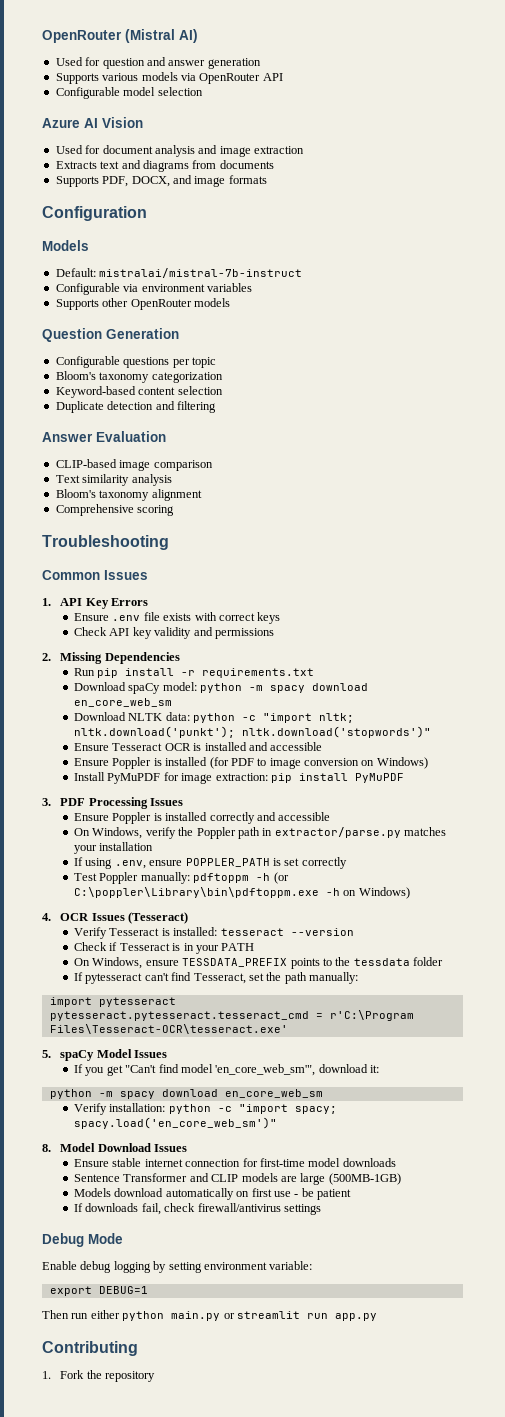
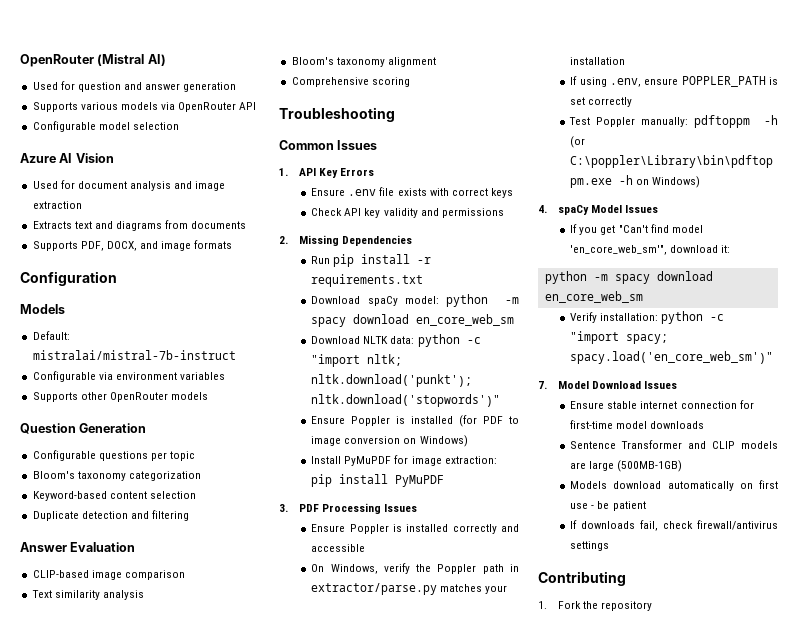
- Ensure Tesseract OCR is installed and accessible
- 4. OCR Issues (Tesseract)
- Verify Tesseract is installed: tesseract --version
- Check if Tesseract is in your PATH
- On Windows, ensure TESSDATA_PREFIX points to the tessdata folder
- If pytesseract can't find Tesseract, set the path manually:
- import pytesseract
- pytesseract.pytesseract.tesseract_cmd = r'C:\Program Files\Tesseract-OCR\tesseract.exe'
- 5. spaCy Model Issues
+ 4. spaCy Model Issues
- 8. Model Download Issues
+ 7. Model Download Issues
- Debug Mode
- Enable debug logging by setting environment variable:
- export DEBUG=1
- Then run either python main.py or streamlit run app.py

